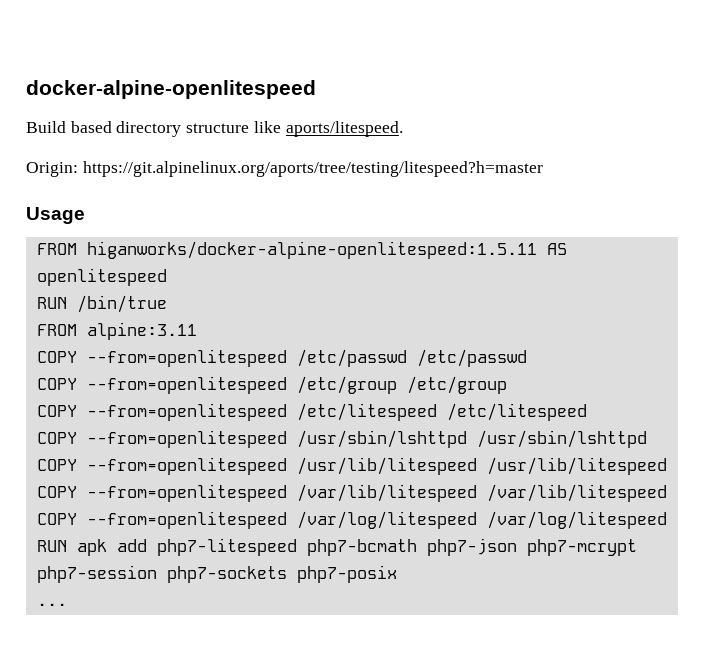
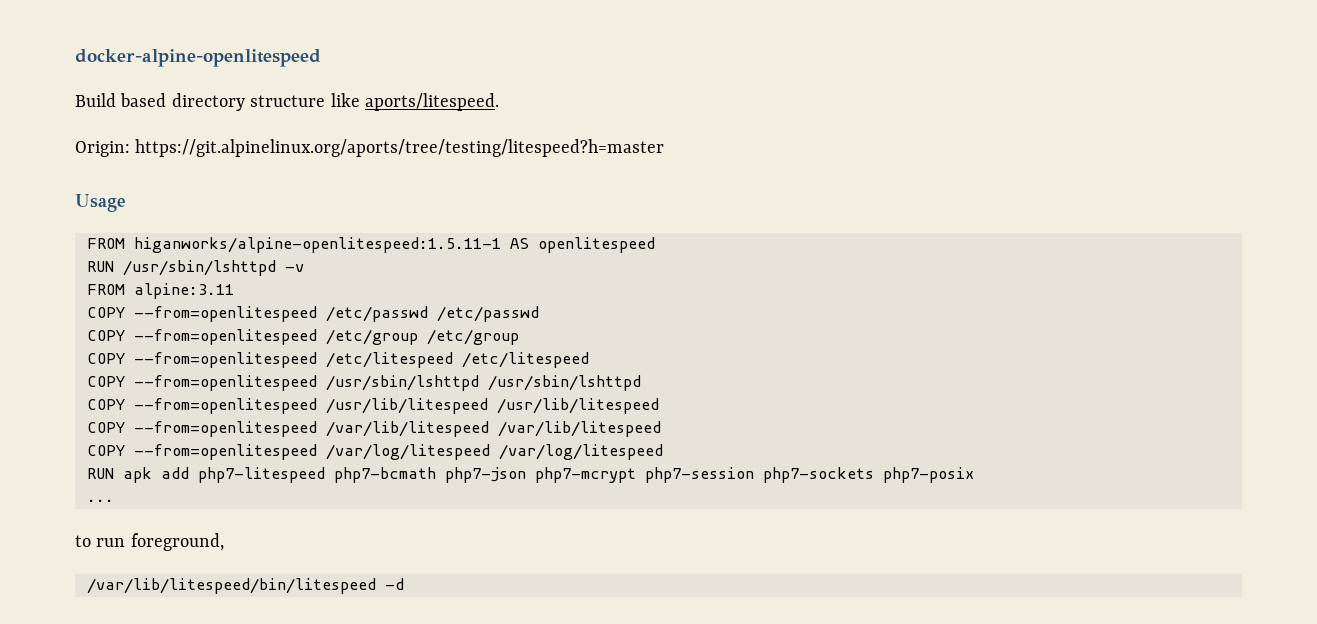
- FROM higanworks/docker-alpine-openlitespeed:1.5.11 AS openlitespeed
+ FROM higanworks/alpine-openlitespeed:1.5.11-1 AS openlitespeed
- RUN /bin/true
+ RUN /usr/sbin/lshttpd -v
+ to run foreground,
+ /var/lib/litespeed/bin/litespeed -d

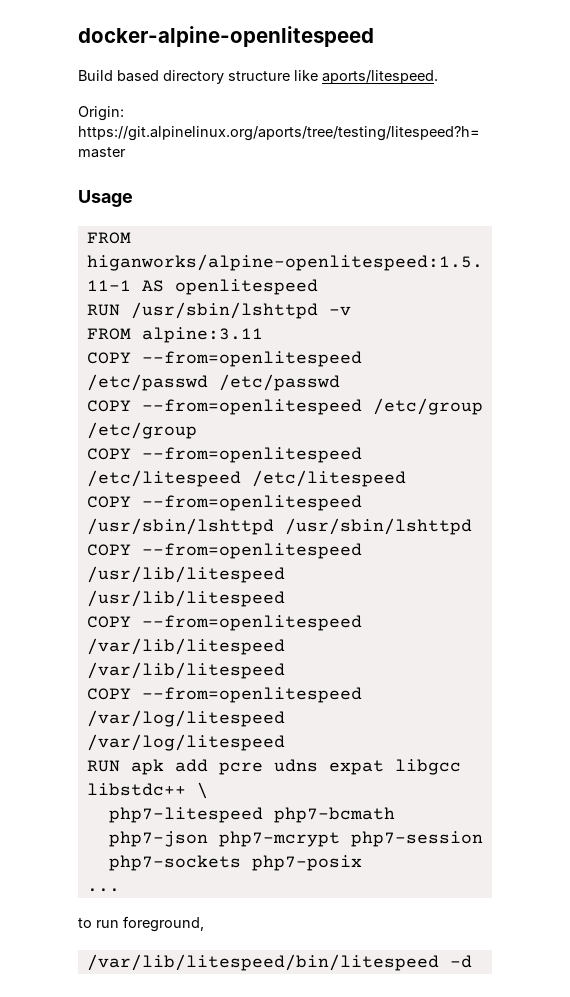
- RUN apk add php7-litespeed php7-bcmath php7-json php7-mcrypt php7-session php7-sockets php7-posix
+ RUN apk add pcre udns expat libgcc libstdc++ \
+ php7-litespeed php7-bcmath php7-json php7-mcrypt php7-session php7-sockets php7-posix

